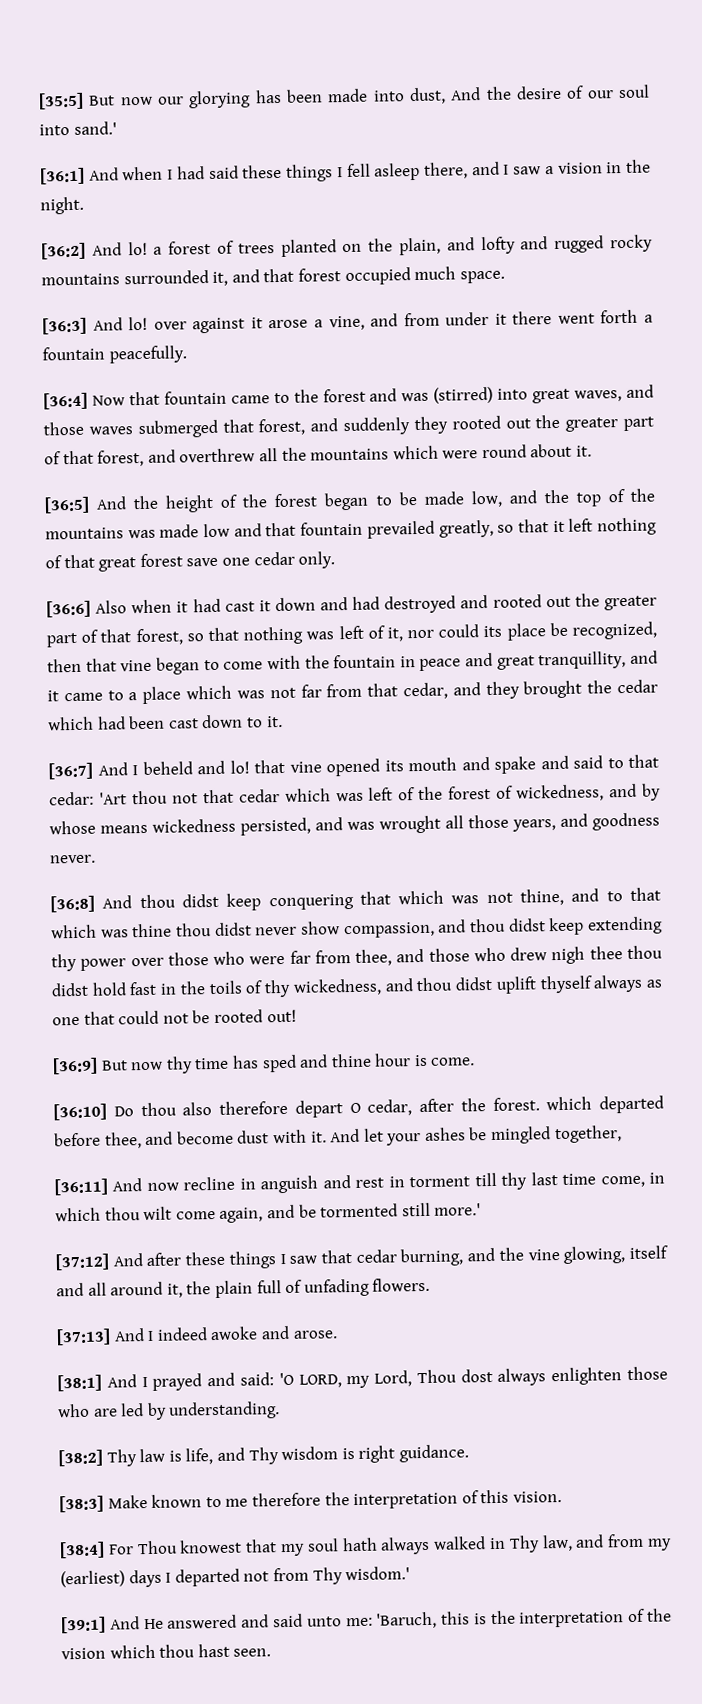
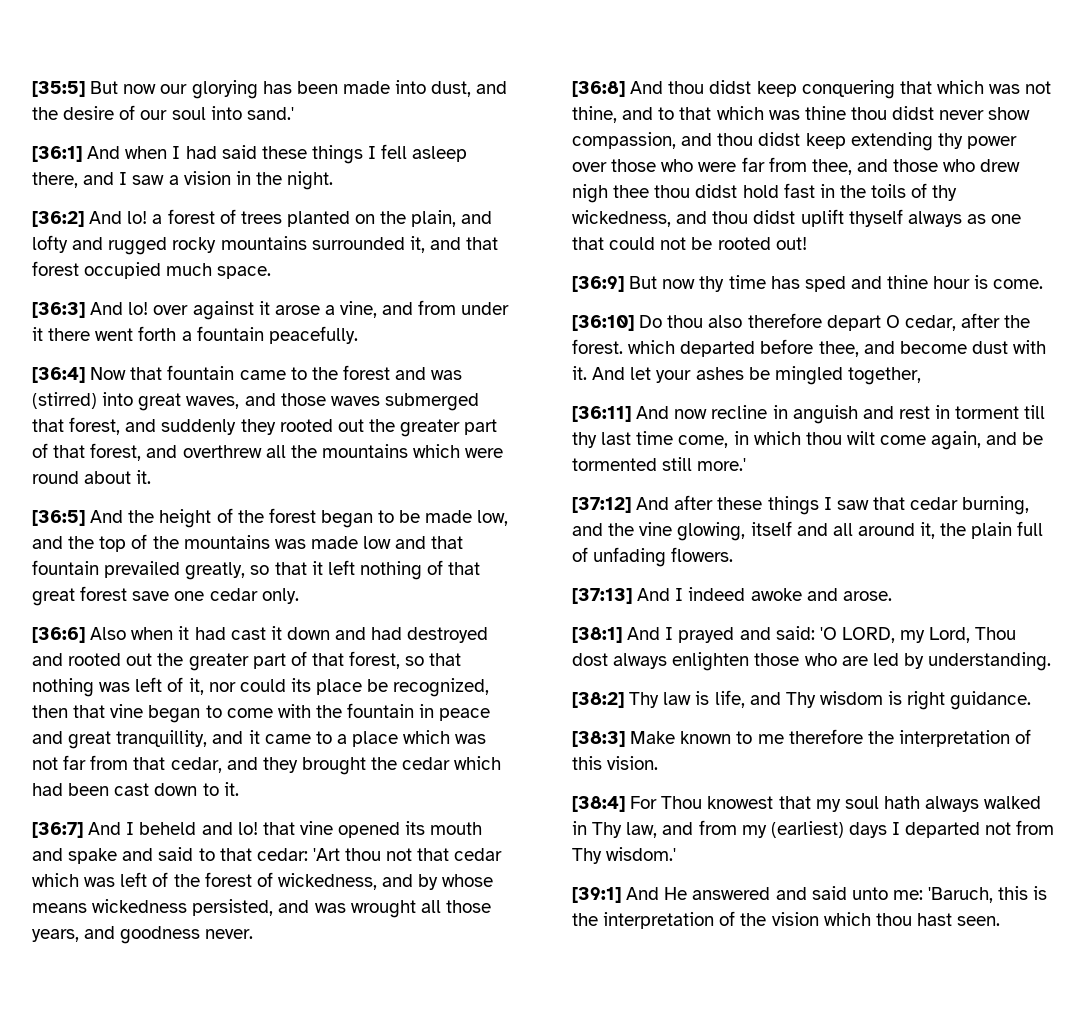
- [35:5] But now our glorying has been made into dust, And the desire of our soul into sand.'
+ [35:5] But now our glorying has been made into dust, and the desire of our soul into sand.'

